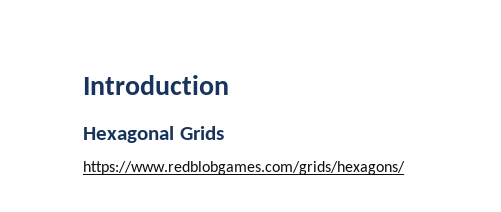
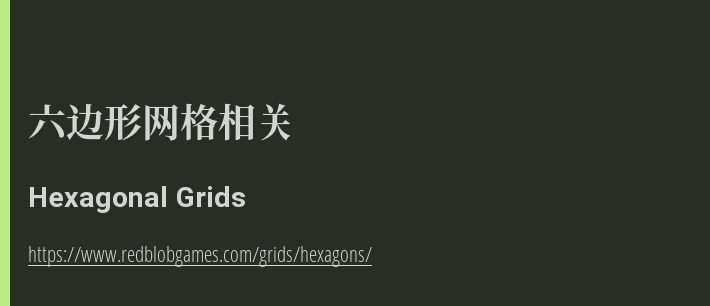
- Introduction
+ 六边形网格相关

